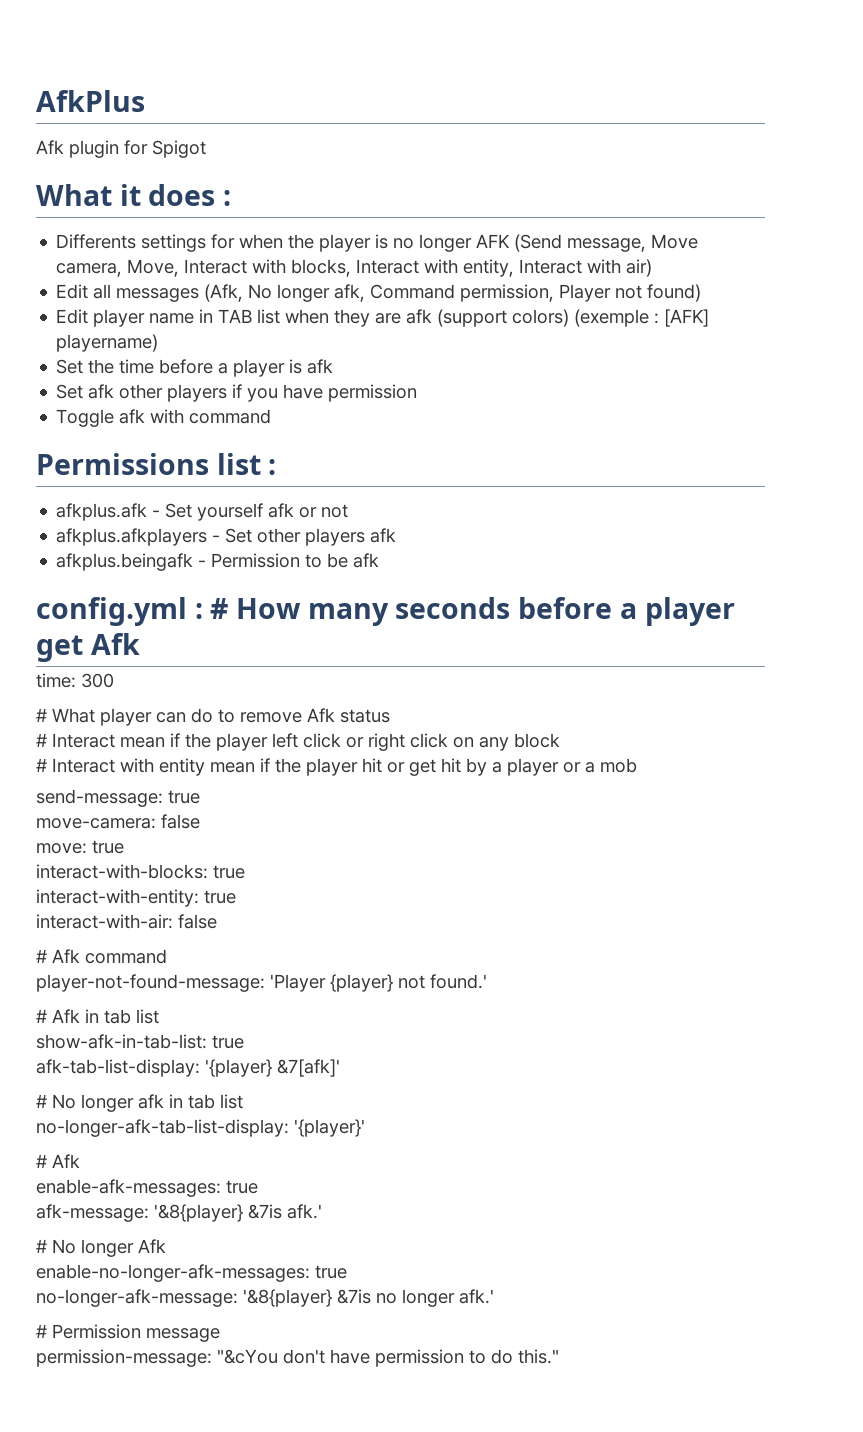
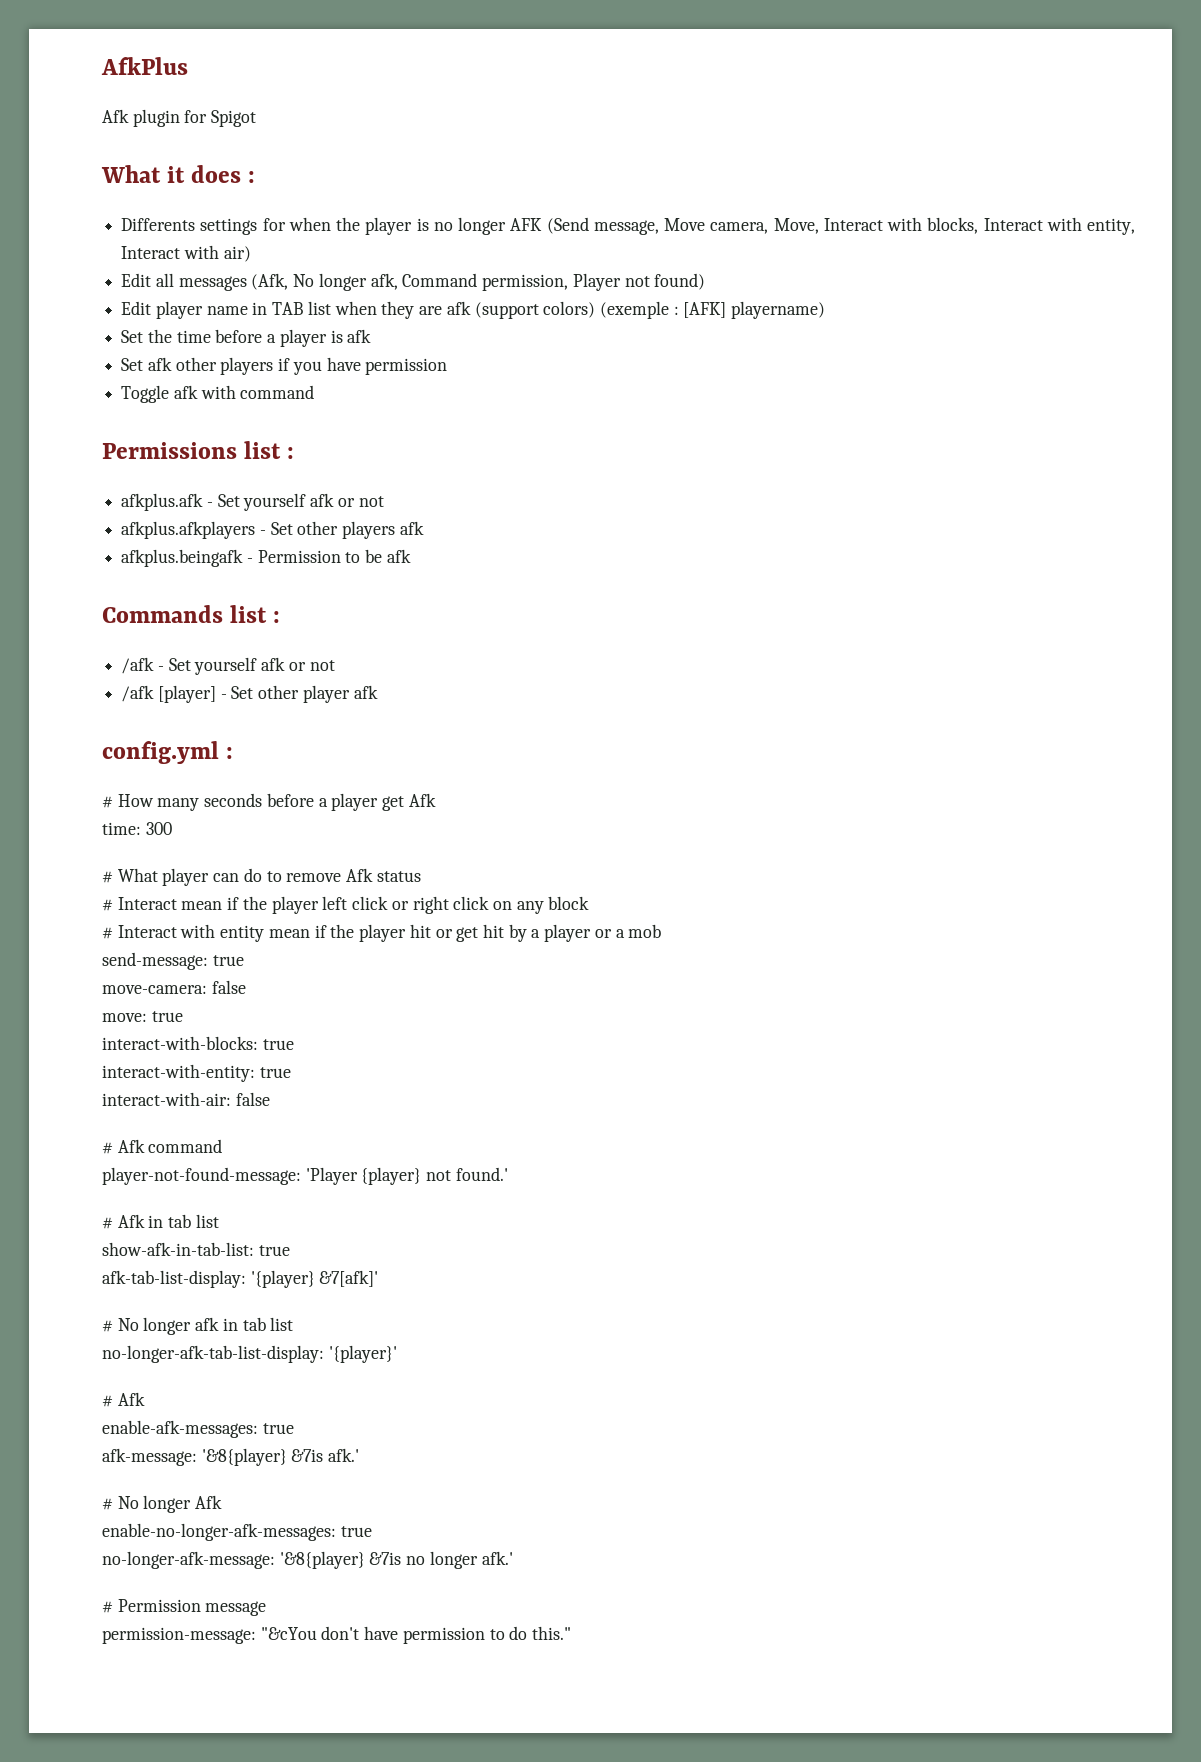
+ Commands list :
+ /afk - Set yourself afk or not
+ /afk [player] - Set other player afk
- config.yml : # How many seconds before a player get Afk
+ config.yml :
+ # How many seconds before a player get Afk

